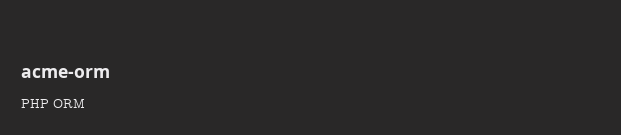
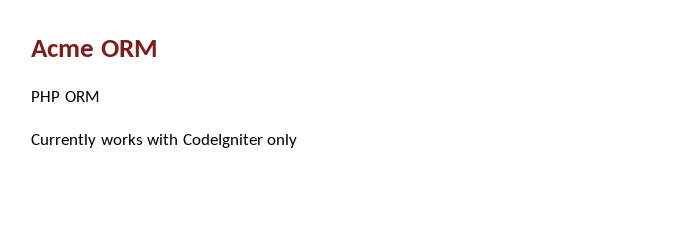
- acme-orm
+ Acme ORM
+ Currently works with CodeIgniter only

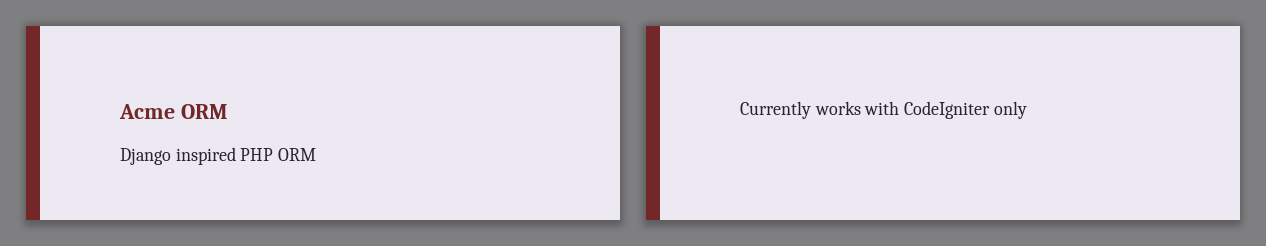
- PHP ORM
+ Django inspired PHP ORM

